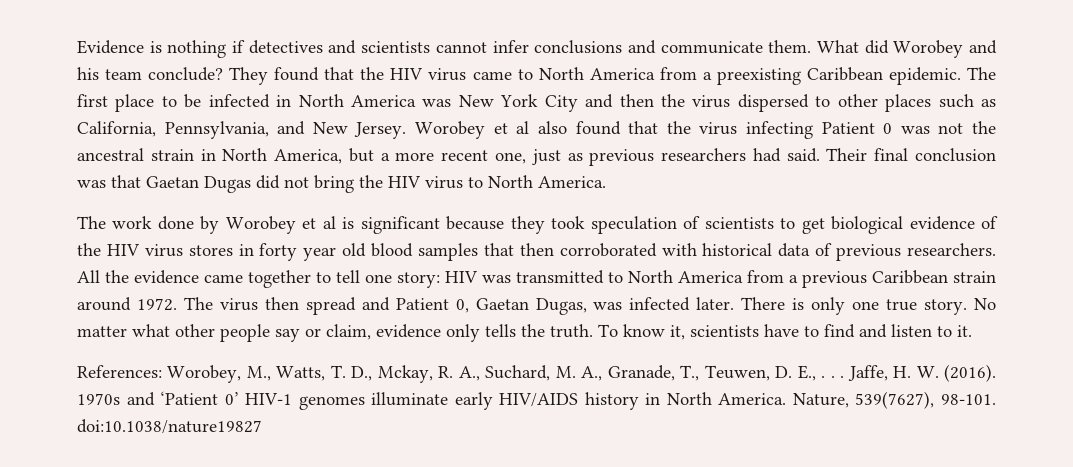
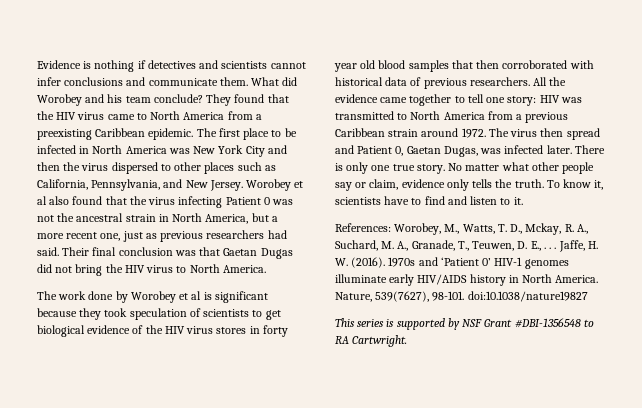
+ This series is supported by NSF Grant #DBI-1356548 to RA Cartwright.

